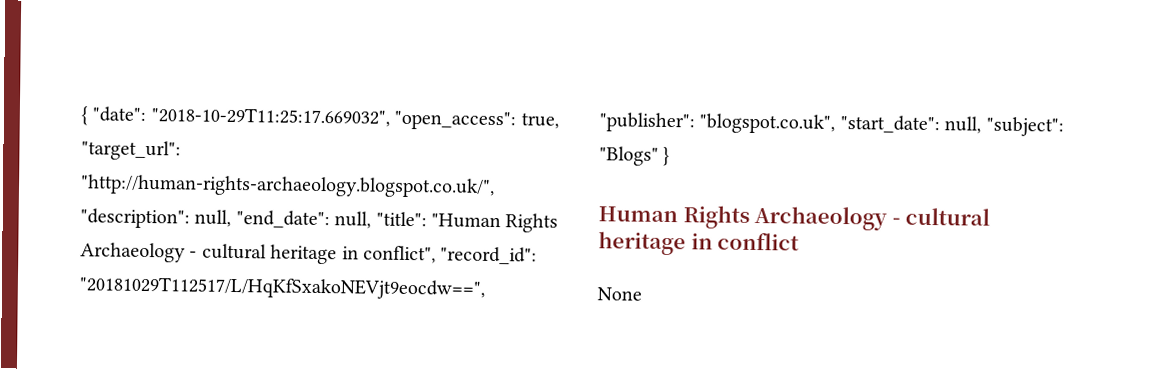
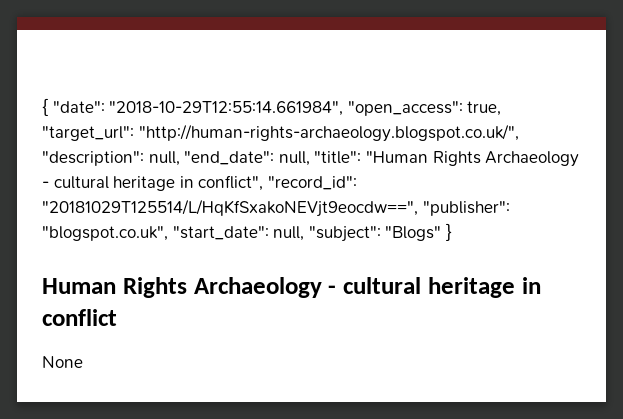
- { "date": "2018-10-29T11:25:17.669032", "open_access": true, "target_url": "http://human-rights-archaeology.blogspot.co.uk/", "description": null, "end_date": null, "title": "Human Rights Archaeology - cultural heritage in conflict", "record_id": "20181029T112517/L/HqKfSxakoNEVjt9eocdw==", "publisher": "blogspot.co.uk", "start_date": null, "subject": "Blogs" }
+ { "date": "2018-10-29T12:55:14.661984", "open_access": true, "target_url": "http://human-rights-archaeology.blogspot.co.uk/", "description": null, "end_date": null, "title": "Human Rights Archaeology - cultural heritage in conflict", "record_id": "20181029T125514/L/HqKfSxakoNEVjt9eocdw==", "publisher": "blogspot.co.uk", "start_date": null, "subject": "Blogs" }

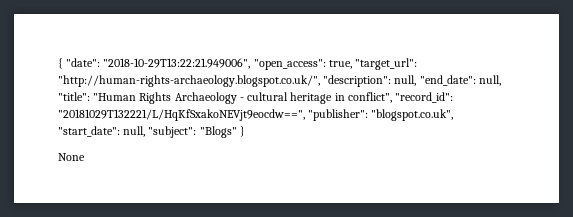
- { "date": "2018-10-29T12:55:14.661984", "open_access": true, "target_url": "http://human-rights-archaeology.blogspot.co.uk/", "description": null, "end_date": null, "title": "Human Rights Archaeology - cultural heritage in conflict", "record_id": "20181029T125514/L/HqKfSxakoNEVjt9eocdw==", "publisher": "blogspot.co.uk", "start_date": null, "subject": "Blogs" }
+ { "date": "2018-10-29T13:22:21.949006", "open_access": true, "target_url": "http://human-rights-archaeology.blogspot.co.uk/", "description": null, "end_date": null, "title": "Human Rights Archaeology - cultural heritage in conflict", "record_id": "20181029T132221/L/HqKfSxakoNEVjt9eocdw==", "publisher": "blogspot.co.uk", "start_date": null, "subject": "Blogs" }
- Human Rights Archaeology - cultural heritage in conflict

